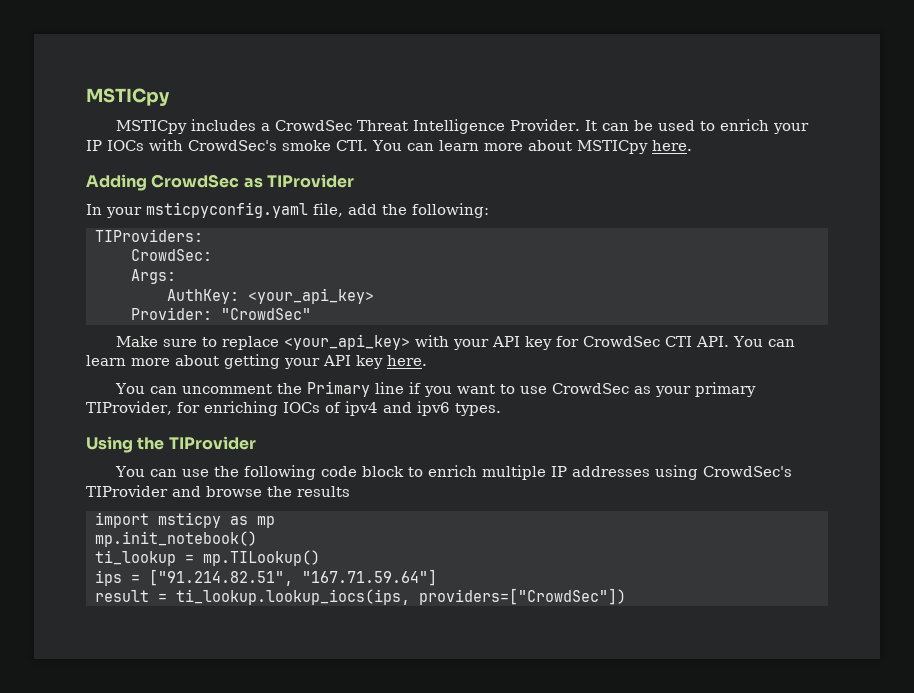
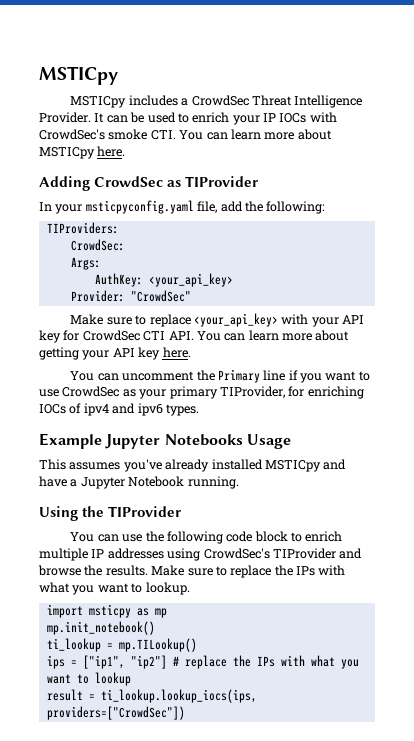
+ Example Jupyter Notebooks Usage
+ This assumes you've already installed MSTICpy and have a Jupyter Notebook running.
- You can use the following code block to enrich multiple IP addresses using CrowdSec's TIProvider and browse the results
+ You can use the following code block to enrich multiple IP addresses using CrowdSec's TIProvider and browse the results. Make sure to replace the IPs with what you want to lookup.
- ips = ["91.214.82.51", "167.71.59.64"]
+ ips = ["ip1", "ip2"] # replace the IPs with what you want to lookup

